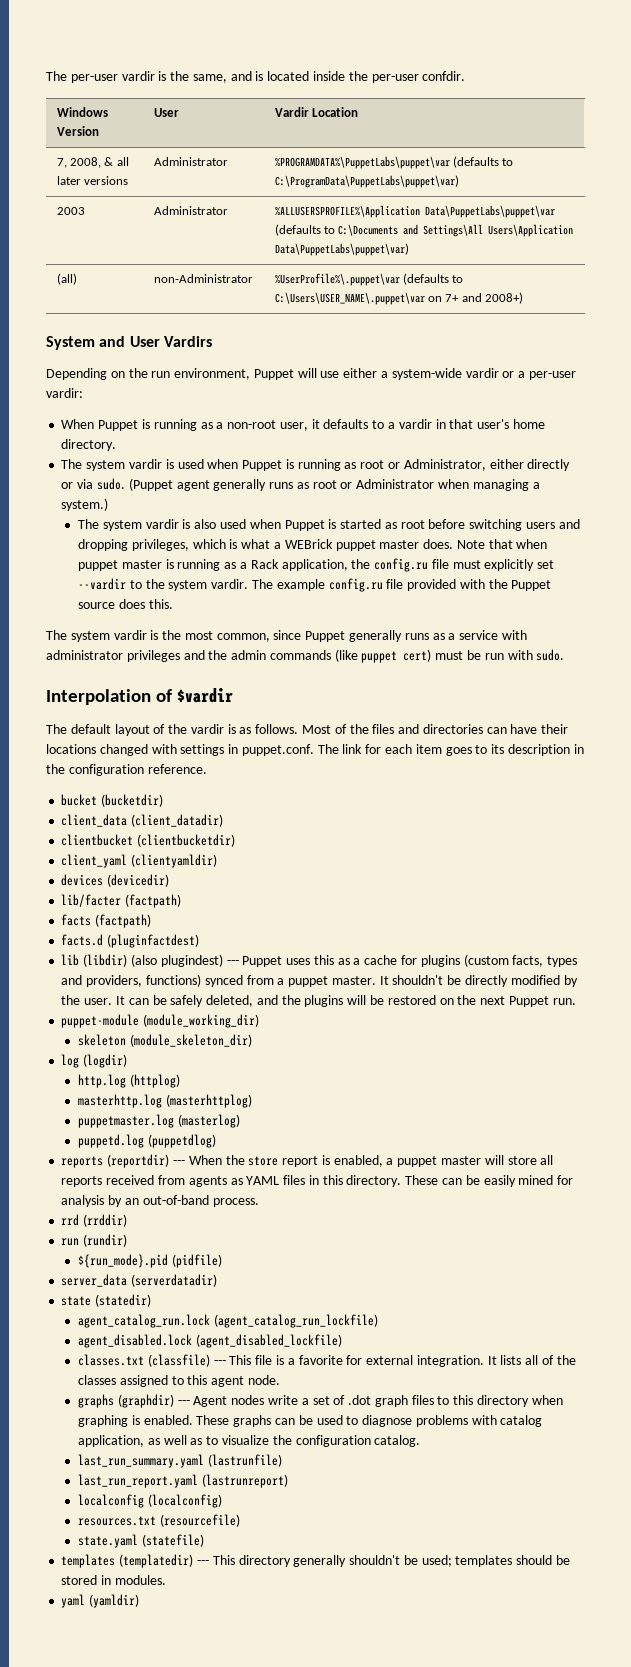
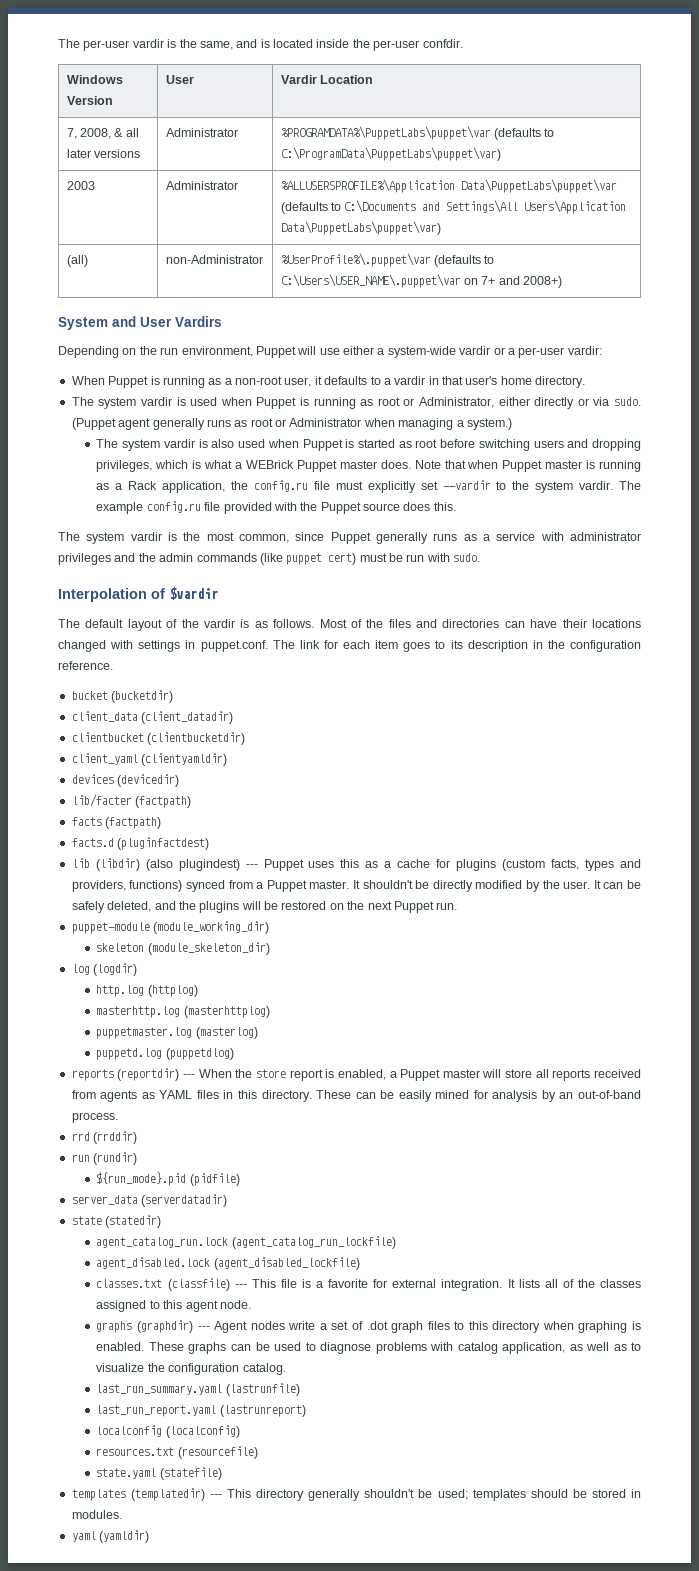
- The system vardir is also used when Puppet is started as root before switching users and dropping privileges, which is what a WEBrick puppet master does.
+ The system vardir is also used when Puppet is started as root before switching users and dropping privileges, which is what a WEBrick Puppet master does.
- Note that when puppet master is running as a Rack application, the config.ru file must explicitly set --vardir to the system vardir.
+ Note that when Puppet master is running as a Rack application, the config.ru file must explicitly set --vardir to the system vardir.
- lib (libdir) (also plugindest) --- Puppet uses this as a cache for plugins (custom facts, types and providers, functions) synced from a puppet master.
+ lib (libdir) (also plugindest) --- Puppet uses this as a cache for plugins (custom facts, types and providers, functions) synced from a Puppet master.
- reports (reportdir) --- When the store report is enabled, a puppet master will store all reports received from agents as YAML files in this directory.
+ reports (reportdir) --- When the store report is enabled, a Puppet master will store all reports received from agents as YAML files in this directory.

